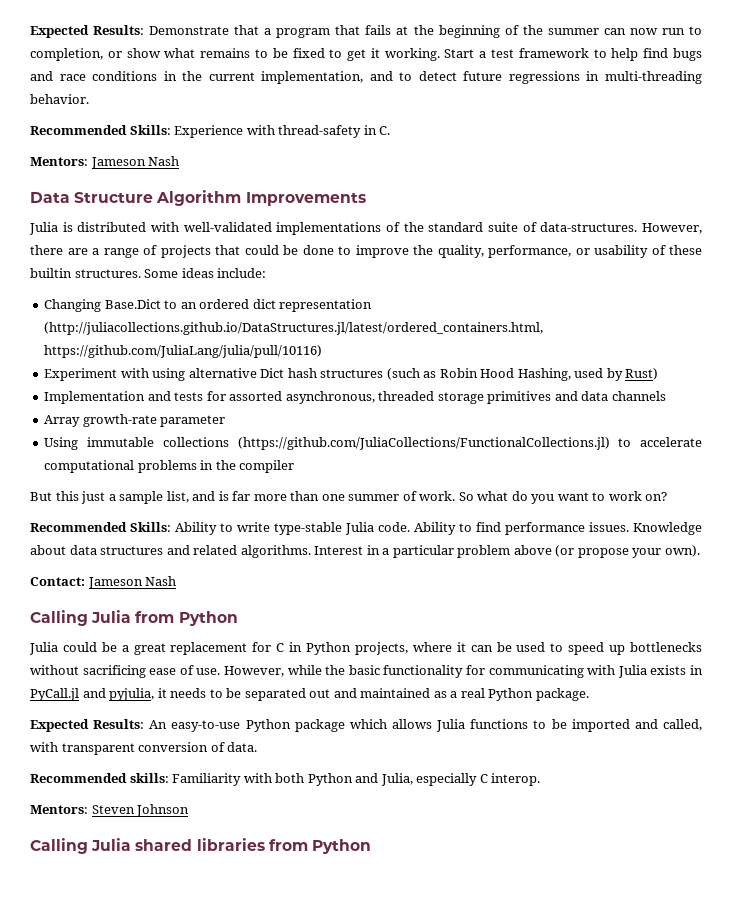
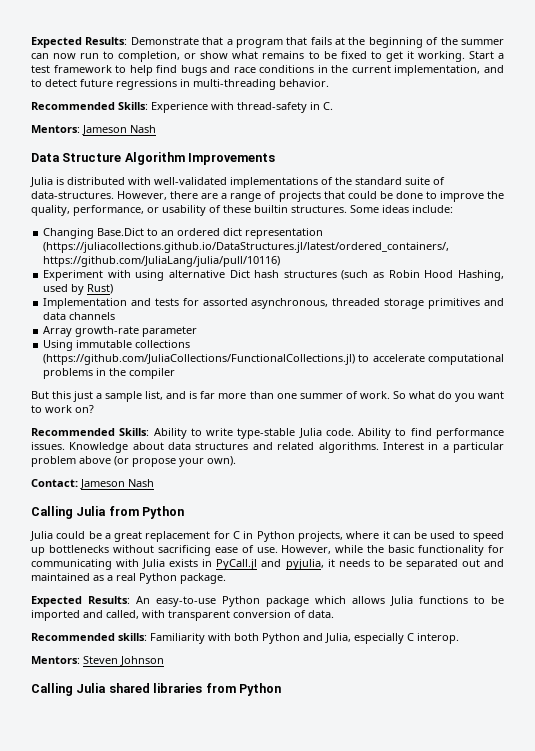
- Changing Base.Dict to an ordered dict representation (http://juliacollections.github.io/DataStructures.jl/latest/ordered_containers.html, https://github.com/JuliaLang/julia/pull/10116)
+ Changing Base.Dict to an ordered dict representation (https://juliacollections.github.io/DataStructures.jl/latest/ordered_containers/, https://github.com/JuliaLang/julia/pull/10116)

